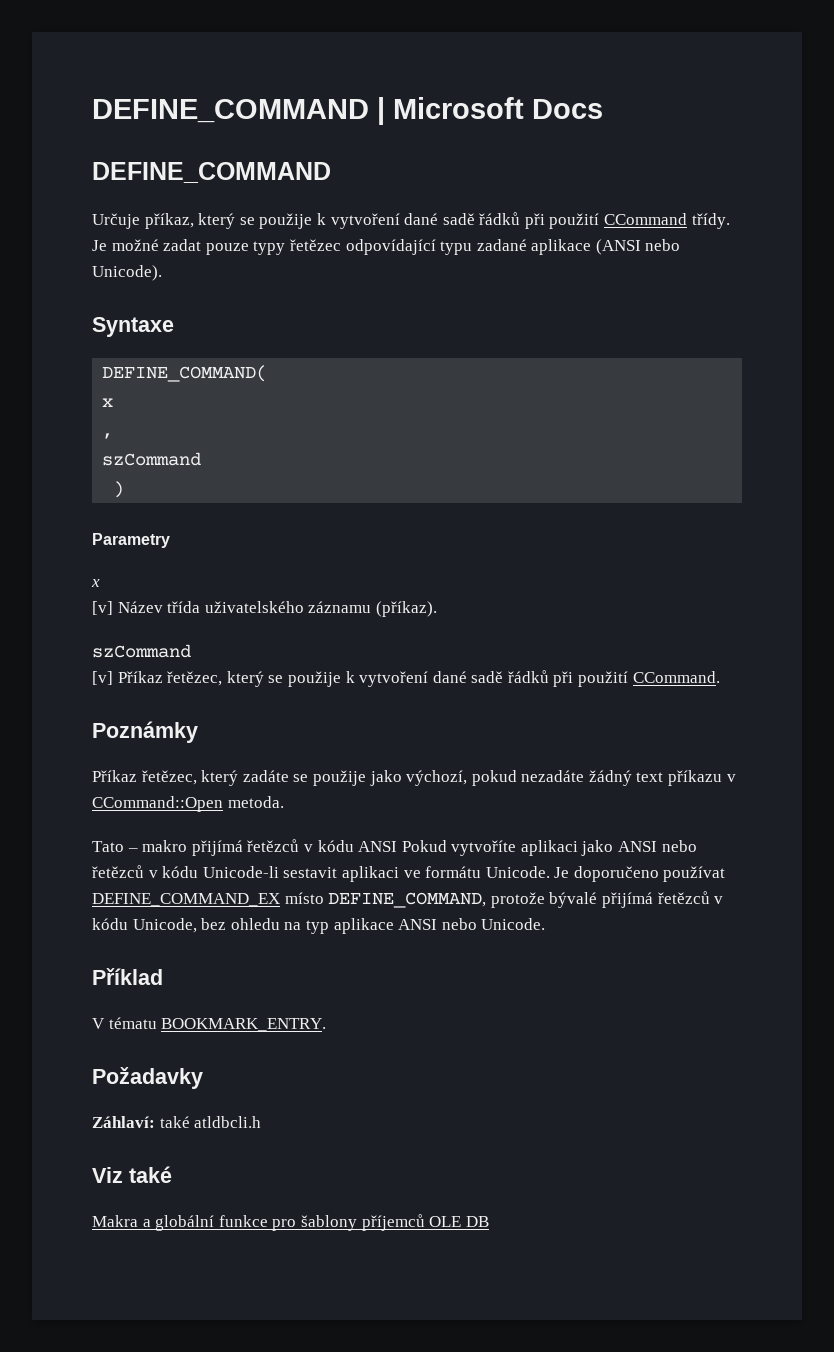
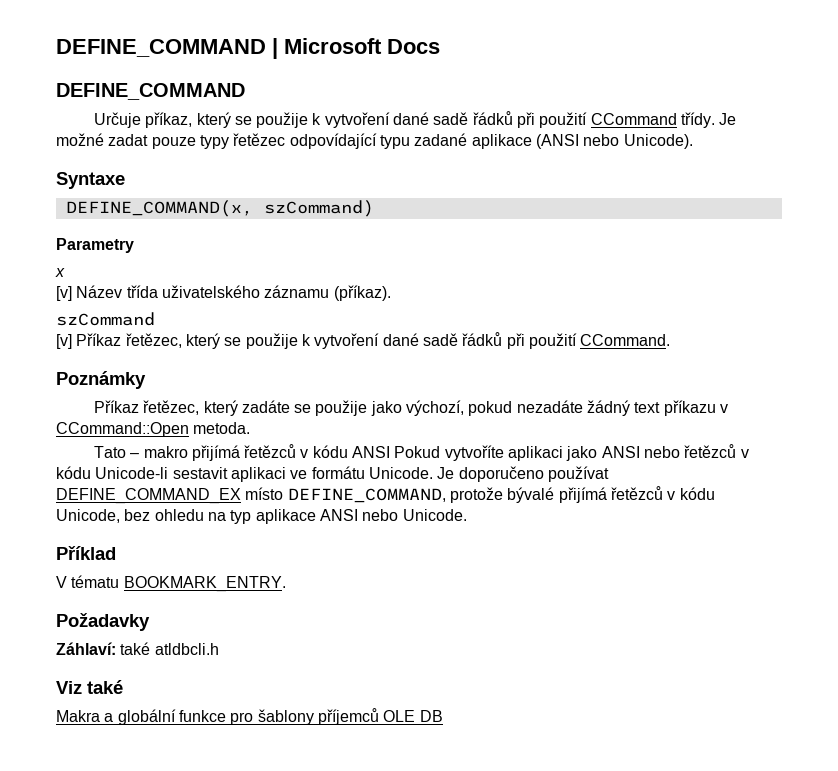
- DEFINE_COMMAND(
- x
- ,
- szCommand
- )
+ DEFINE_COMMAND(x, szCommand)

